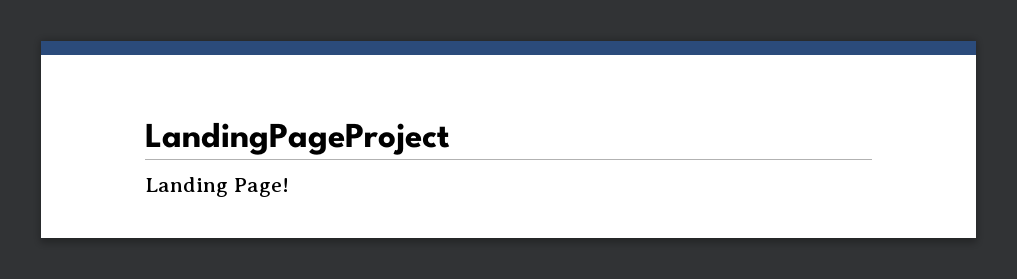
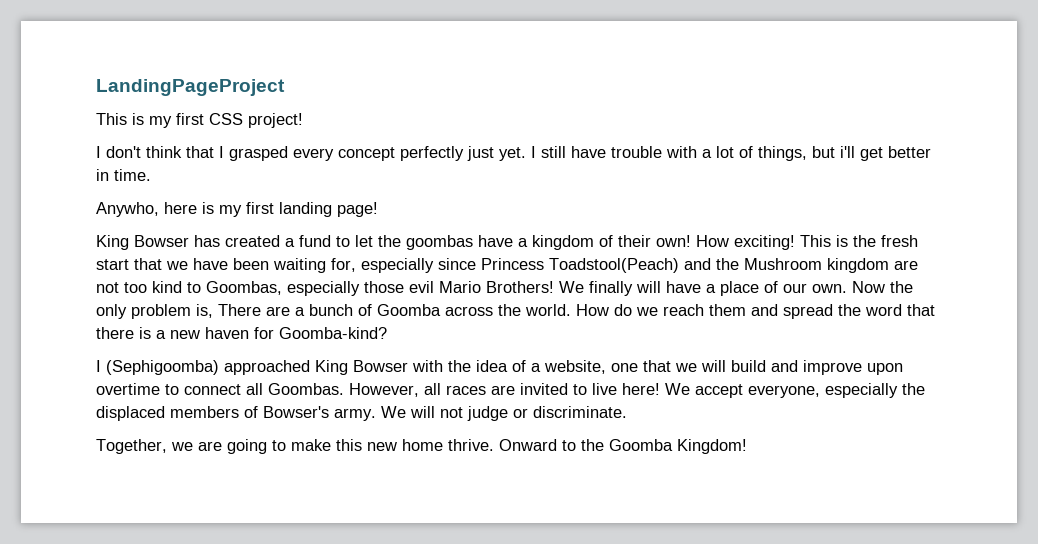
- Landing Page!
+ This is my first CSS project!
+ I don't think that I grasped every concept perfectly just yet. I still have trouble with a lot of things, but i'll get better in time.
+ Anywho, here is my first landing page!
+ King Bowser has created a fund to let the goombas have a kingdom of their own! How exciting! This is the fresh start that we have been waiting for, especially since Princess Toadstool(Peach) and the Mushroom kingdom are not too kind to Goombas, especially those evil Mario Brothers! We finally will have a place of our own. Now the only problem is, There are a bunch of Goomba across the world. How do we reach them and spread the word that there is a new haven for Goomba-kind?
+ I (Sephigoomba) approached King Bowser with the idea of a website, one that we will build and improve upon overtime to connect all Goombas. However, all races are invited to live here! We accept everyone, especially the displaced members of Bowser's army. We will not judge or discriminate.
+ Together, we are going to make this new home thrive. Onward to the Goomba Kingdom!

